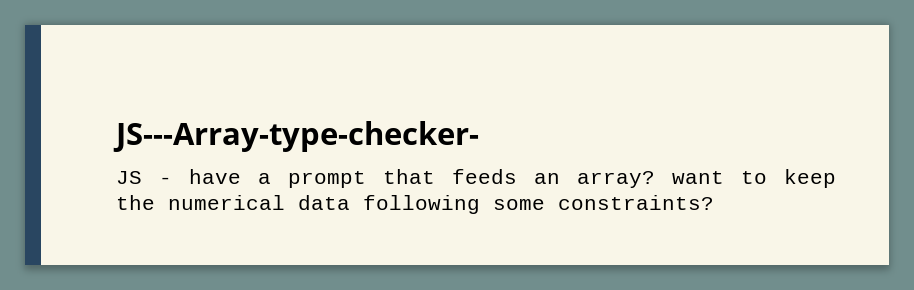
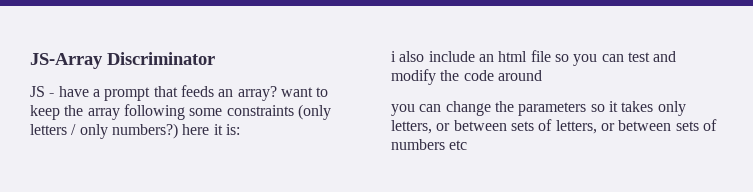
- JS---Array-type-checker-
+ JS-Array Discriminator
- JS - have a prompt that feeds an array? want to keep the numerical data following some constraints?
+ JS - have a prompt that feeds an array? want to keep the array following some constraints (only letters / only numbers?) here it is:
+ i also include an html file so you can test and modify the code around
+ you can change the parameters so it takes only letters, or between sets of letters, or between sets of numbers etc

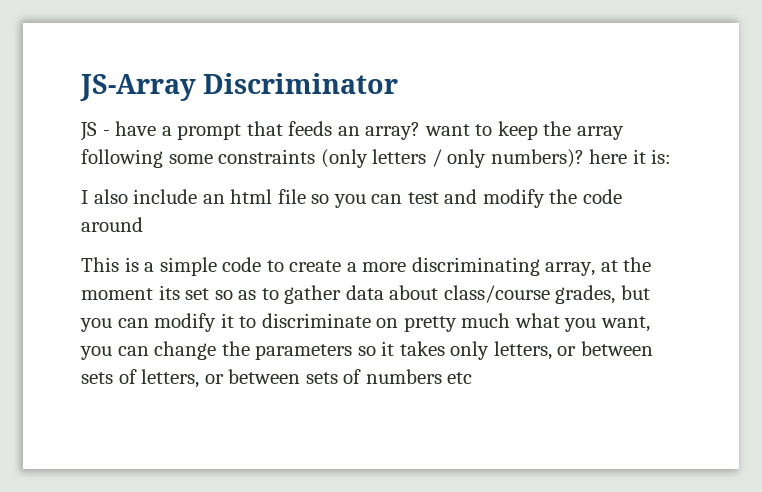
- JS - have a prompt that feeds an array? want to keep the array following some constraints (only letters / only numbers?) here it is:
+ JS - have a prompt that feeds an array? want to keep the array following some constraints (only letters / only numbers)? here it is:
- i also include an html file so you can test and modify the code around
+ I also include an html file so you can test and modify the code around
- you can change the parameters so it takes only letters, or between sets of letters, or between sets of numbers etc
+ This is a simple code to create a more discriminating array, at the moment its set so as to gather data about class/course grades, but you can modify it to discriminate on pretty much what you want, you can change the parameters so it takes only letters, or between sets of letters, or between sets of numbers etc

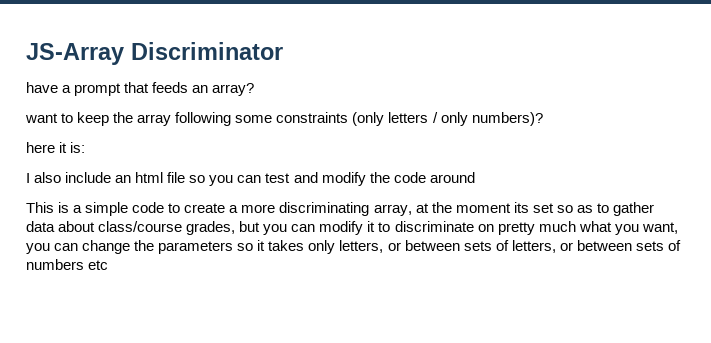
- JS - have a prompt that feeds an array? want to keep the array following some constraints (only letters / only numbers)? here it is:
+ have a prompt that feeds an array?
+ want to keep the array following some constraints (only letters / only numbers)?
+ here it is:

